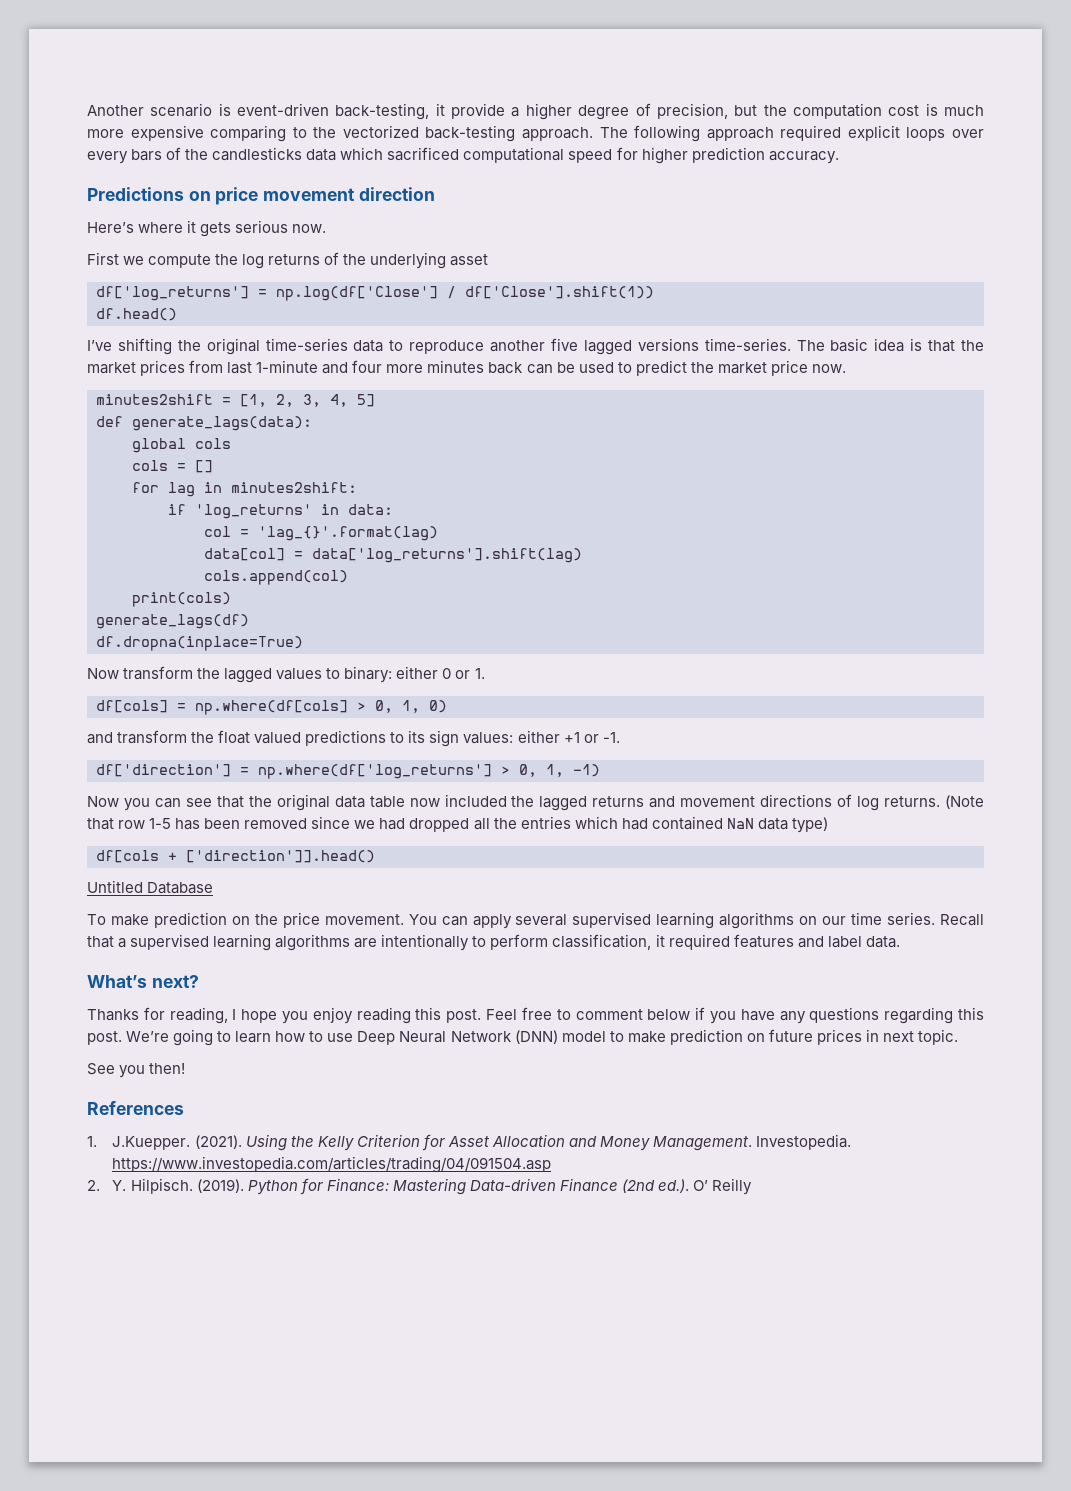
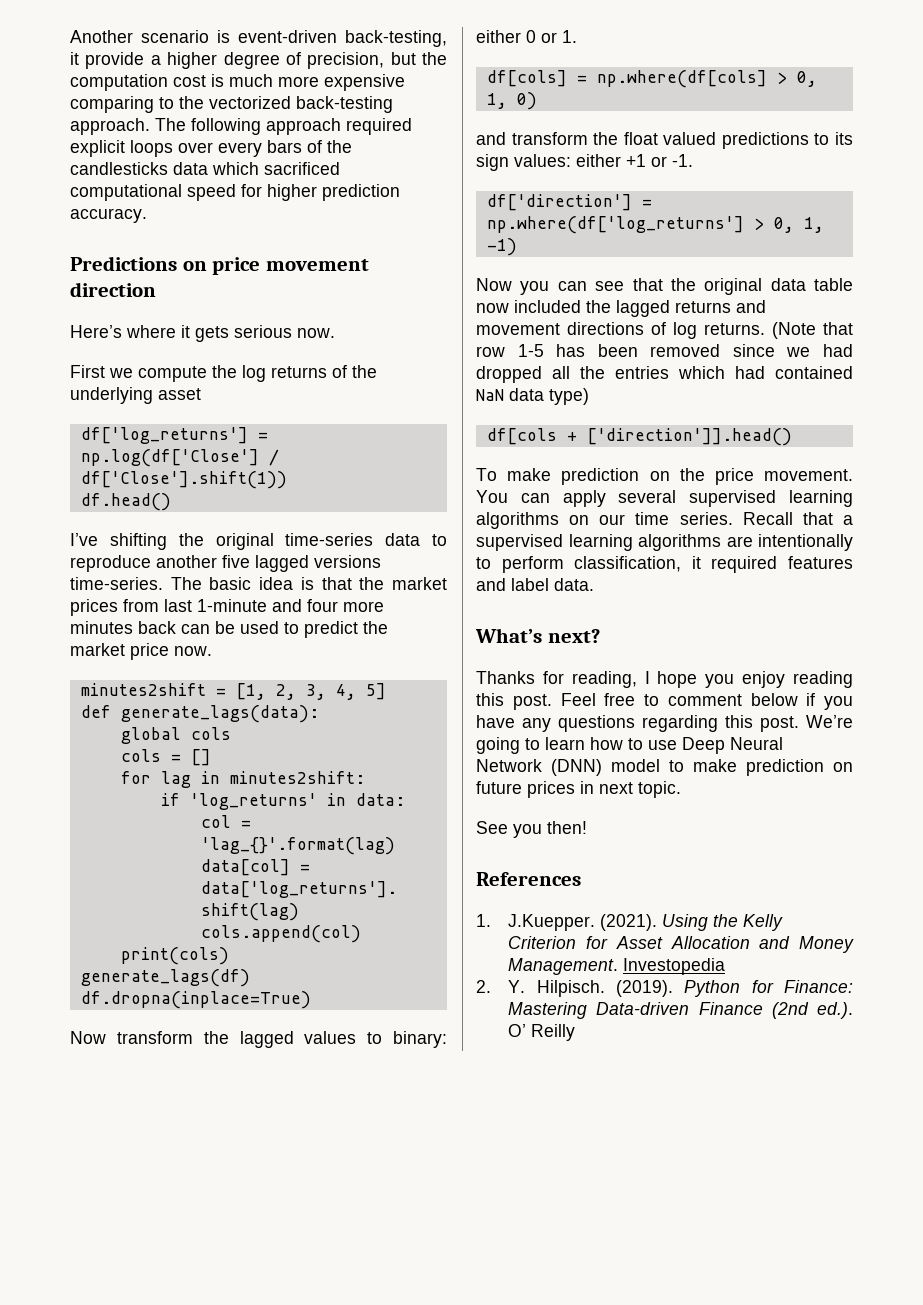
- Untitled Database
- Investopedia. https://www.investopedia.com/articles/trading/04/091504.asp
+ Investopedia

